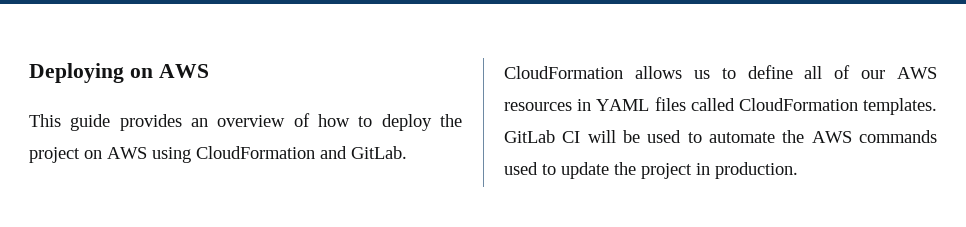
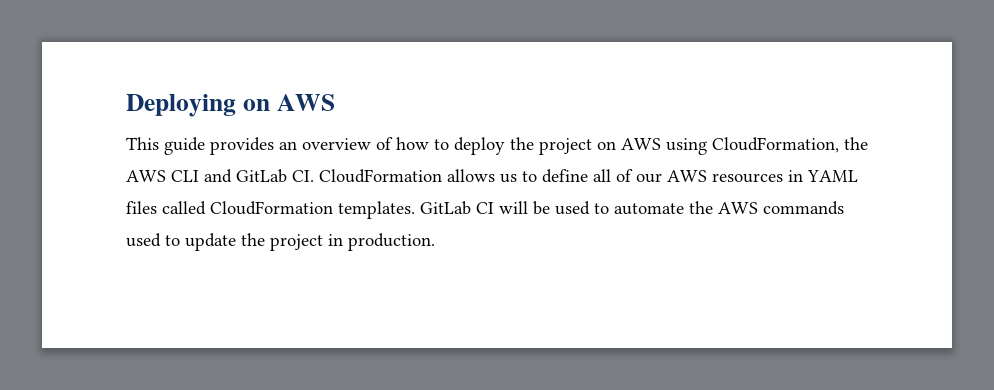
- This guide provides an overview of how to deploy the project on AWS using CloudFormation and GitLab. CloudFormation allows us to define all of our AWS resources in YAML files called CloudFormation templates.
+ This guide provides an overview of how to deploy the project on AWS using CloudFormation, the AWS CLI and GitLab CI. CloudFormation allows us to define all of our AWS resources in YAML files called CloudFormation templates.

